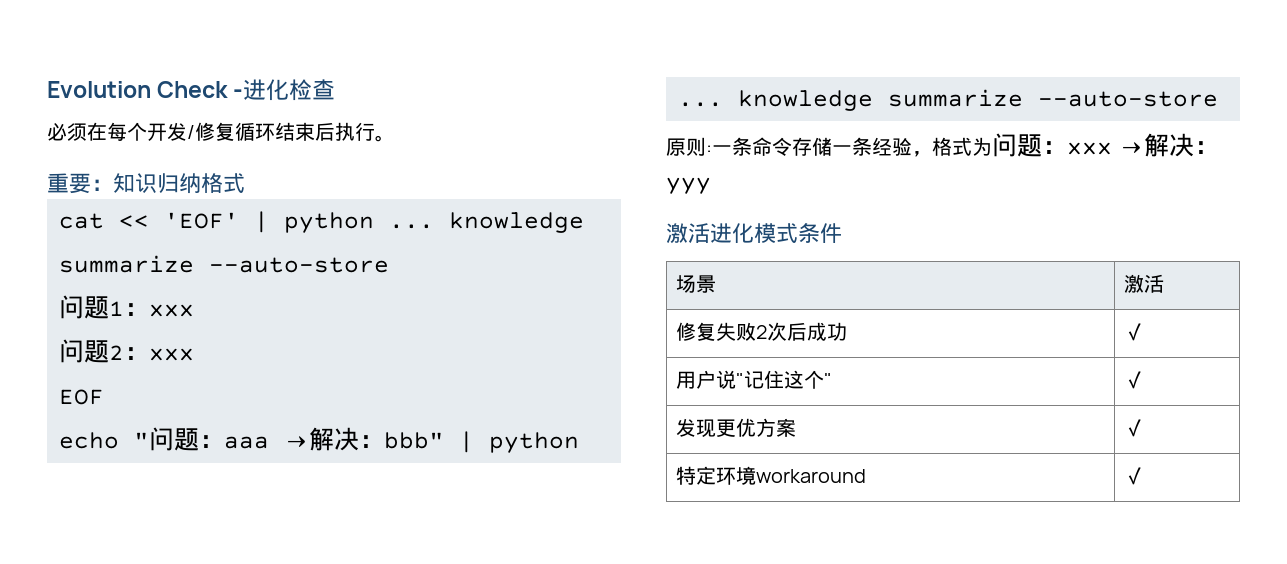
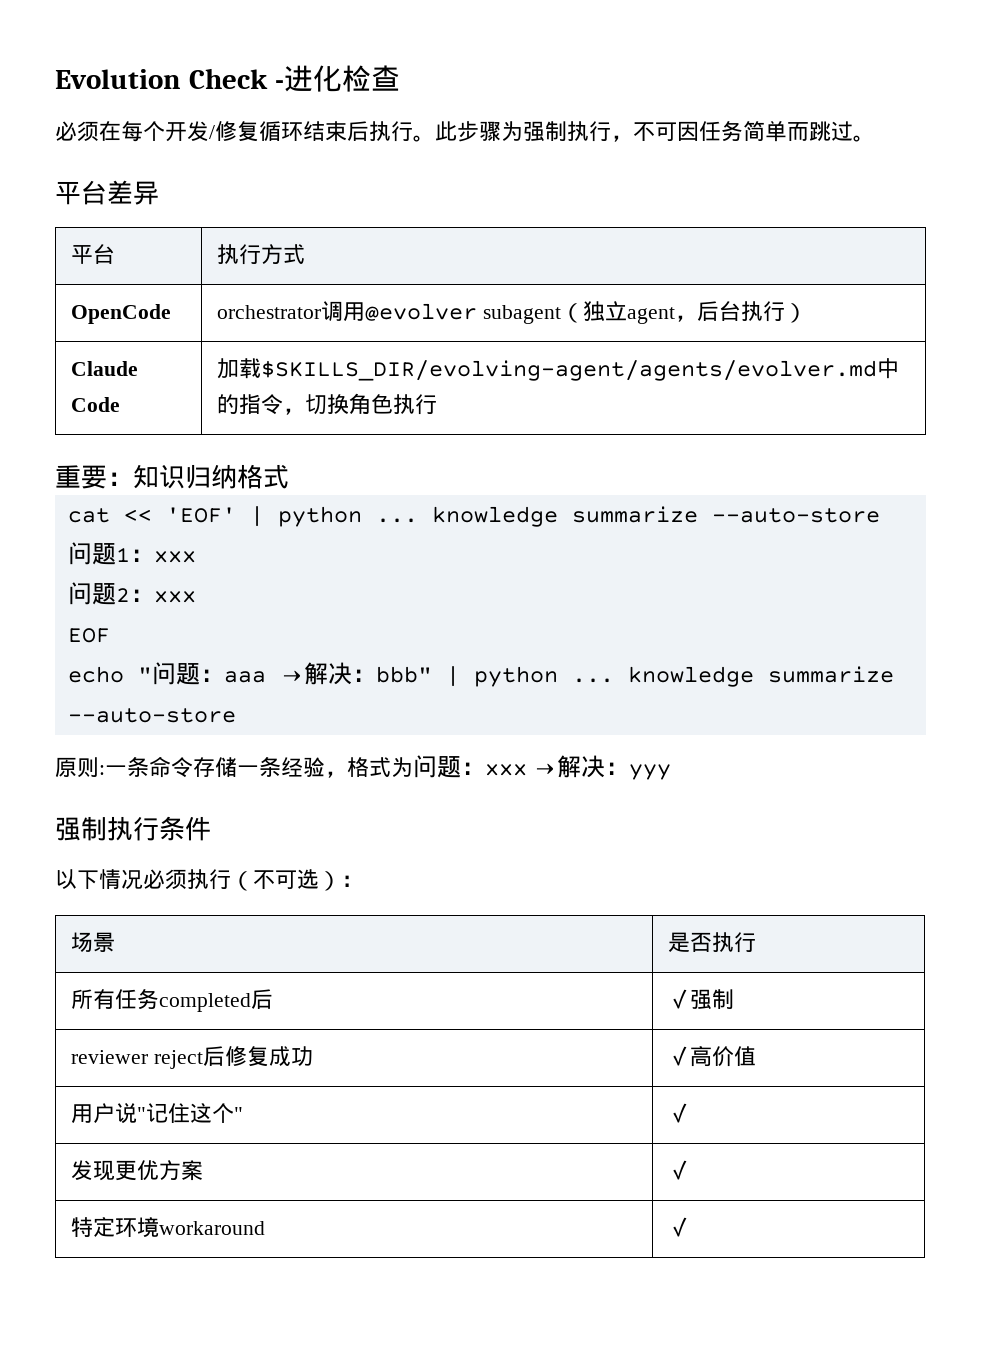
+ 此步骤为强制执行，不可因任务简单而跳过。
+ 平台差异
+ 平台 | 执行方式
+ OpenCode | orchestrator调用@evolver subagent（独立agent，后台执行）
+ Claude Code | 加载$SKILLS_DIR/evolving-agent/agents/evolver.md中的指令，切换角色执行
- 激活进化模式条件
- 场景 | 激活
- 修复失败2次后成功 | ✓
+ 强制执行条件
+ 以下情况必须执行（不可选）：
+ 场景 | 是否执行
+ 所有任务completed后 | ✓强制
+ reviewer reject后修复成功 | ✓高价值

